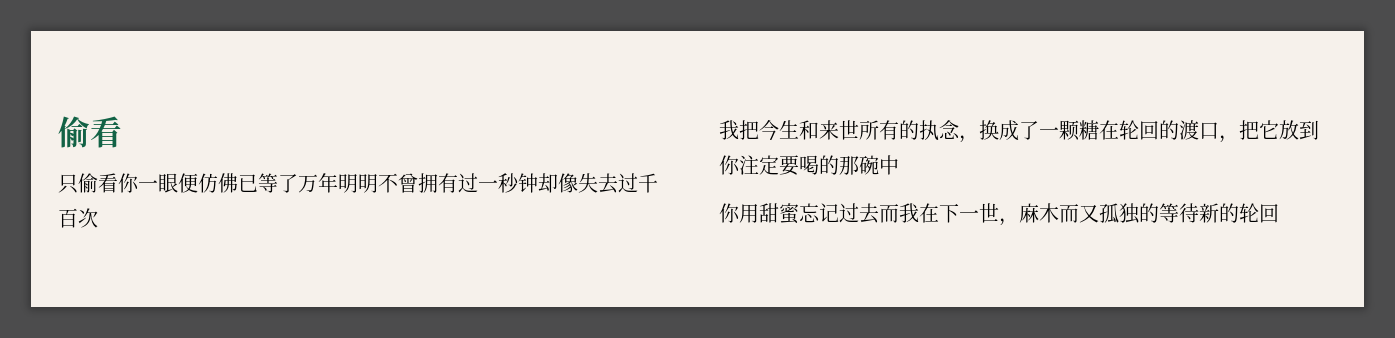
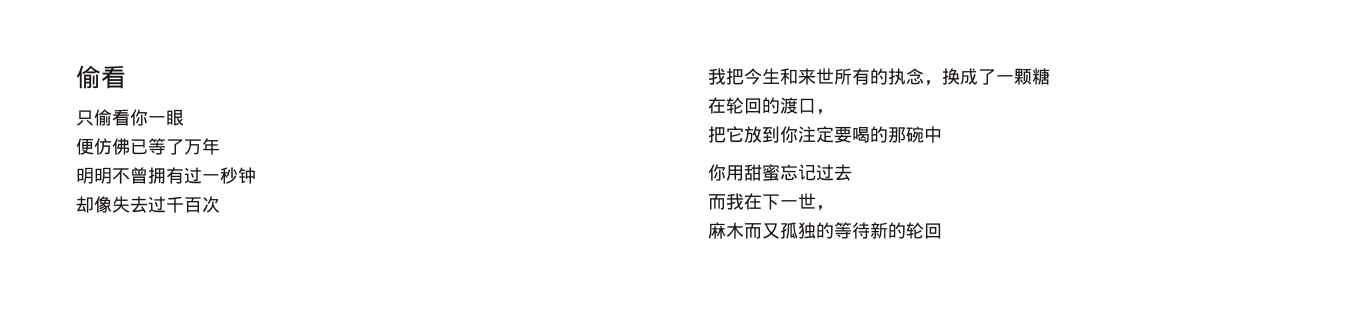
- 只偷看你一眼便仿佛已等了万年明明不曾拥有过一秒钟却像失去过千百次
+ 只偷看你一眼
+ 便仿佛已等了万年
+ 明明不曾拥有过一秒钟
+ 却像失去过千百次
- 我把今生和来世所有的执念，换成了一颗糖在轮回的渡口，把它放到你注定要喝的那碗中
+ 我把今生和来世所有的执念，换成了一颗糖
+ 在轮回的渡口，
+ 把它放到你注定要喝的那碗中
- 你用甜蜜忘记过去而我在下一世，麻木而又孤独的等待新的轮回
+ 你用甜蜜忘记过去
+ 而我在下一世，
+ 麻木而又孤独的等待新的轮回

